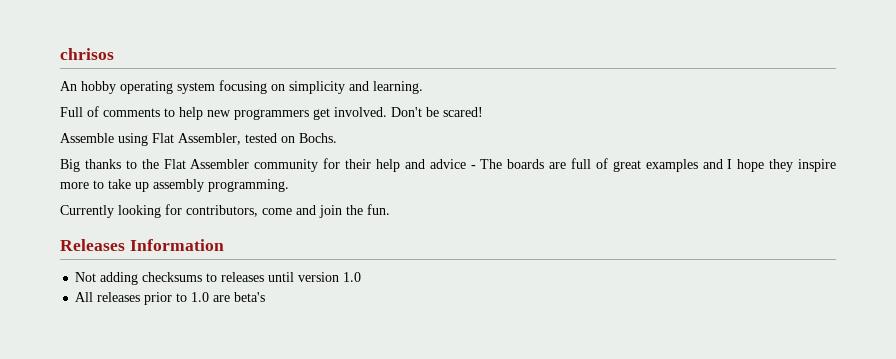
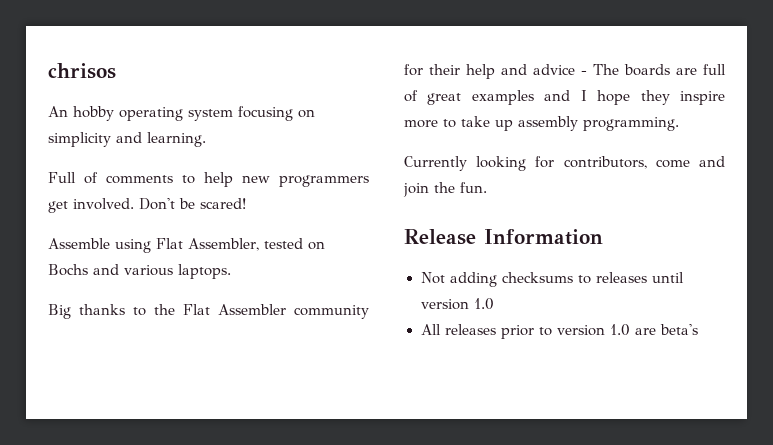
- Assemble using Flat Assembler, tested on Bochs.
+ Assemble using Flat Assembler, tested on Bochs and various laptops.
- Releases Information
+ Release Information
- All releases prior to 1.0 are beta's
+ All releases prior to version 1.0 are beta's

